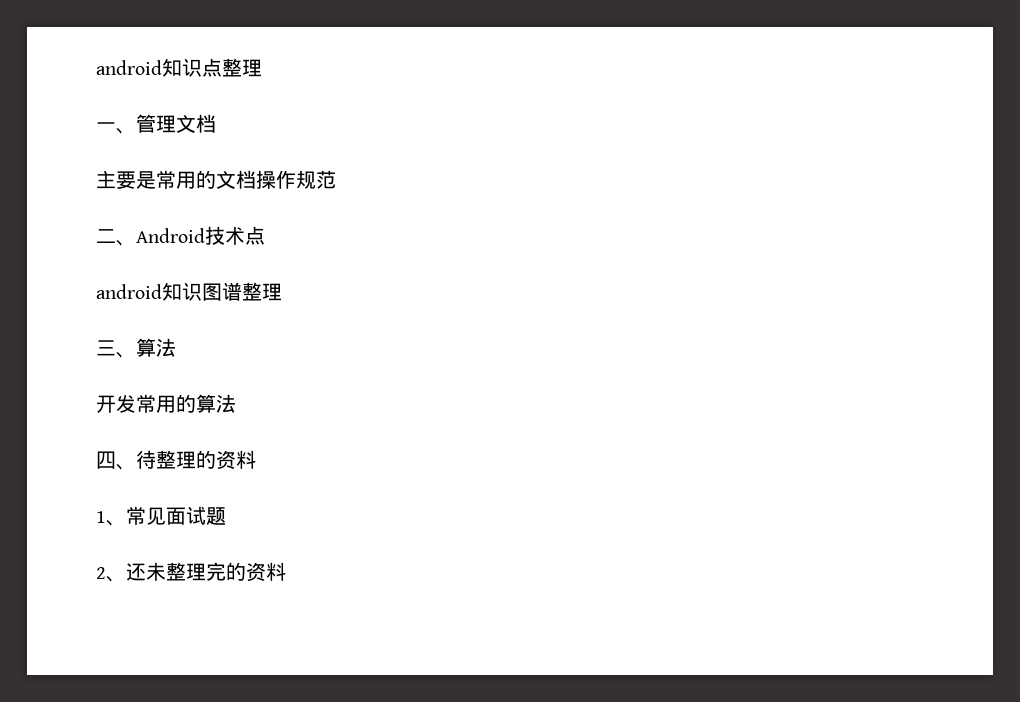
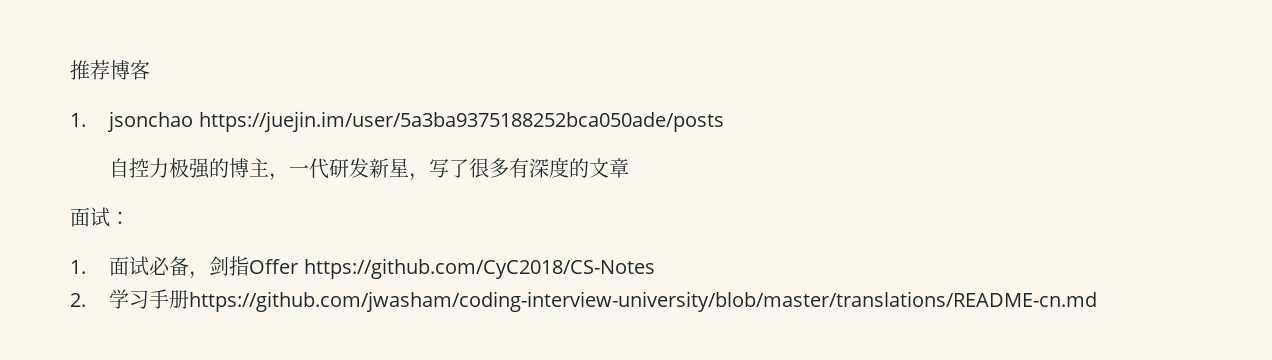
- android知识点整理
- 一、管理文档
- 主要是常用的文档操作规范
- 二、Android技术点
- android知识图谱整理
- 三、算法
- 开发常用的算法
- 四、待整理的资料
- 1、常见面试题
- 2、还未整理完的资料
+ 推荐博客
+ 1. jsonchao https://juejin.im/user/5a3ba9375188252bca050ade/posts
+ 自控力极强的博主，一代研发新星，写了很多有深度的文章
+ 面试：
+ 1.面试必备，剑指Offer https://github.com/CyC2018/CS-Notes
+ 2.学习手册https://github.com/jwasham/coding-interview-university/blob/master/translations/README-cn.md

